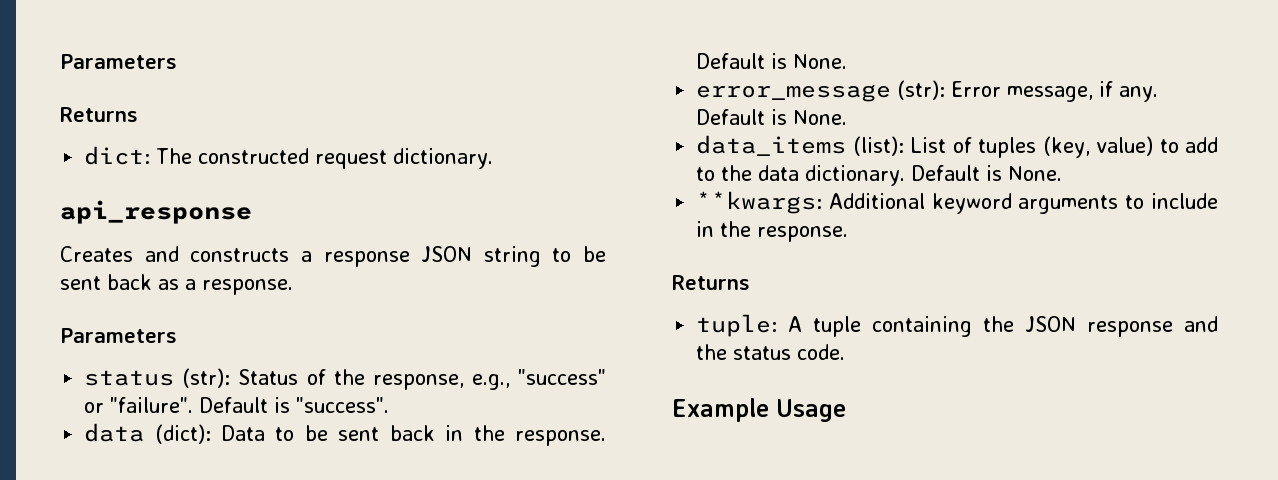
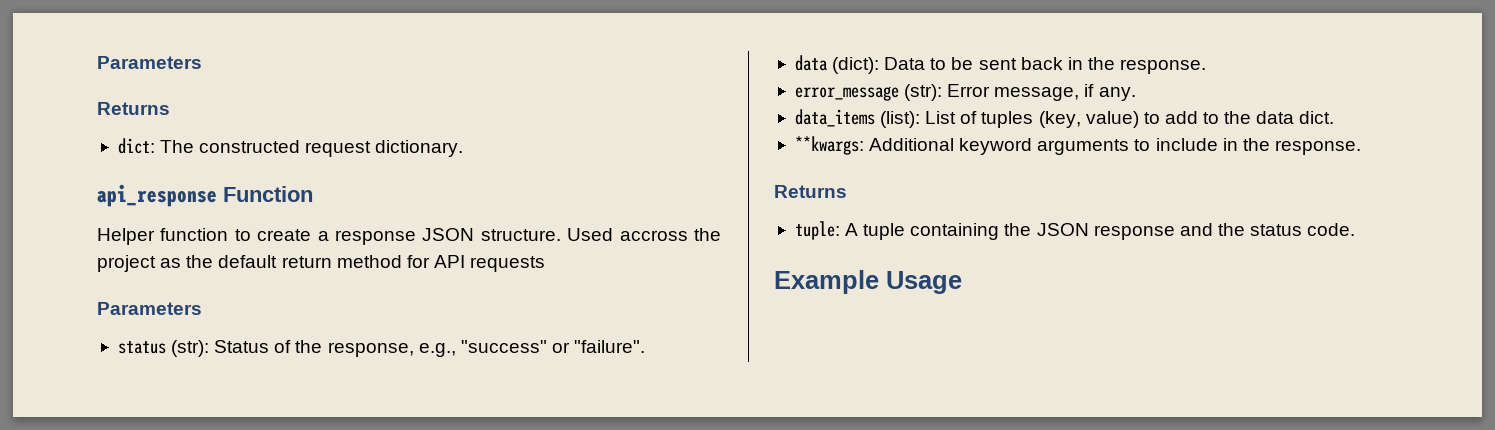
- api_response
- Creates and constructs a response JSON string to be sent back as a response.
+ api_response Function
+ Helper function to create a response JSON structure. Used accross the project as the default return method for API requests
- Default is "success".
- data (dict): Data to be sent back in the response. Default is None.
+ data (dict): Data to be sent back in the response.
- error_message (str): Error message, if any. Default is None.
+ error_message (str): Error message, if any.
- data_items (list): List of tuples (key, value) to add to the data dictionary. Default is None.
+ data_items (list): List of tuples (key, value) to add to the data dict.

